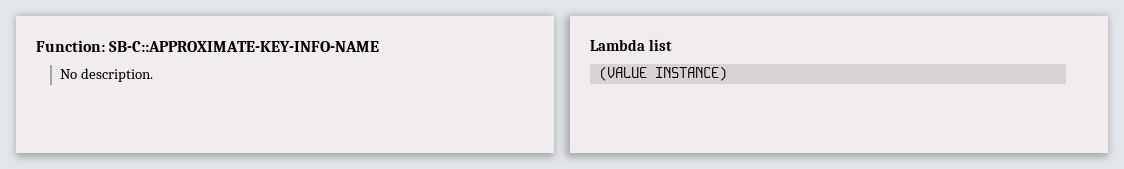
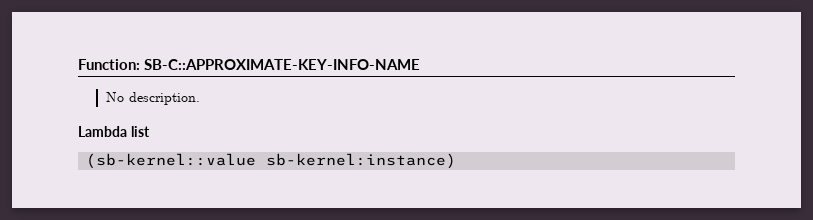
- (VALUE INSTANCE)
+ (sb-kernel::value sb-kernel:instance)

